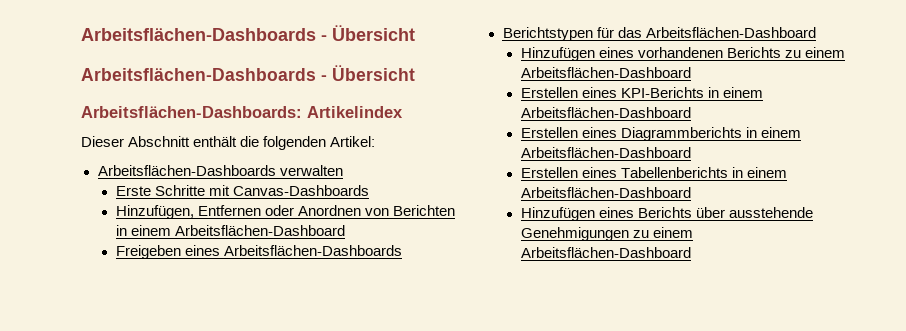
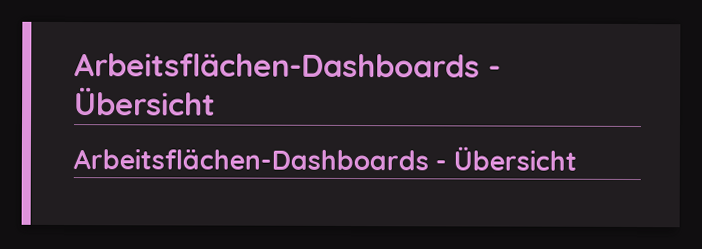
- Arbeitsflächen-Dashboards: Artikelindex
- Dieser Abschnitt enthält die folgenden Artikel:
- Arbeitsflächen-Dashboards verwalten
- Erste Schritte mit Canvas-Dashboards
- Hinzufügen, Entfernen oder Anordnen von Berichten in einem Arbeitsflächen-Dashboard
- Freigeben eines Arbeitsflächen-Dashboards
- Berichtstypen für das Arbeitsflächen-Dashboard
- Hinzufügen eines vorhandenen Berichts zu einem Arbeitsflächen-Dashboard
- Erstellen eines KPI-Berichts in einem Arbeitsflächen-Dashboard
- Erstellen eines Diagrammberichts in einem Arbeitsflächen-Dashboard
- Erstellen eines Tabellenberichts in einem Arbeitsflächen-Dashboard
- Hinzufügen eines Berichts über ausstehende Genehmigungen zu einem Arbeitsflächen-Dashboard

